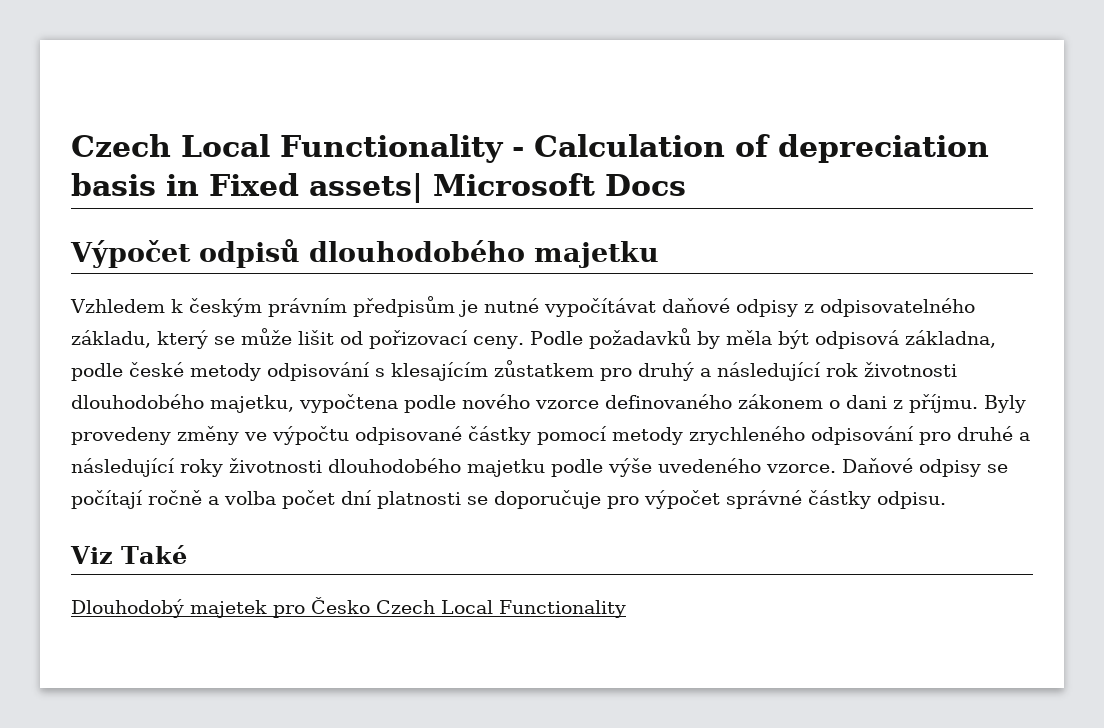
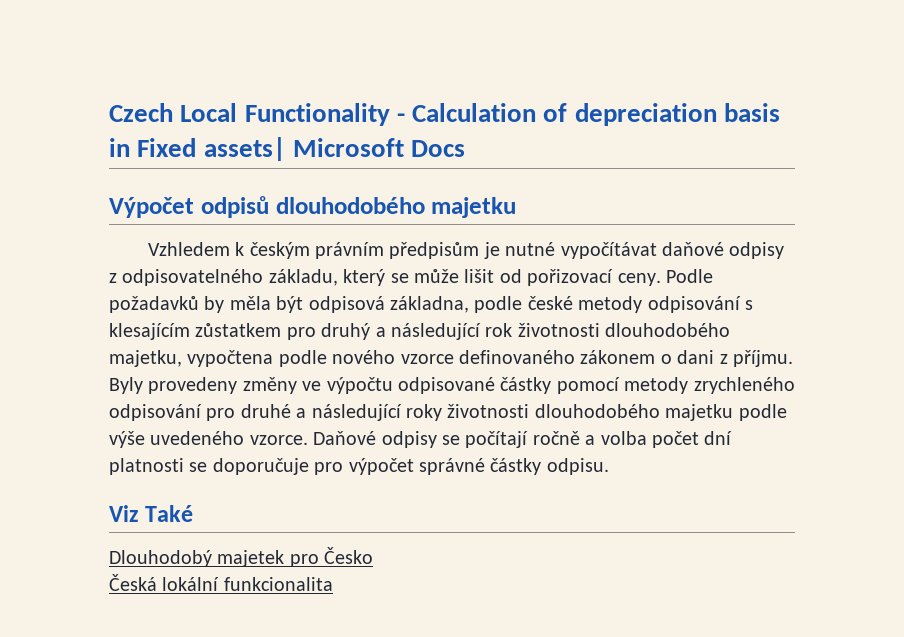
- Dlouhodobý majetek pro Česko Czech Local Functionality
+ Dlouhodobý majetek pro Česko
+ Česká lokální funkcionalita

